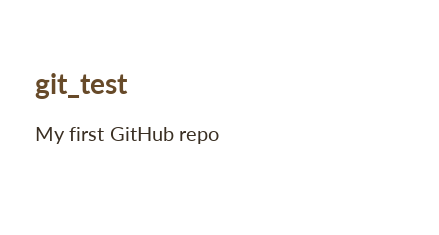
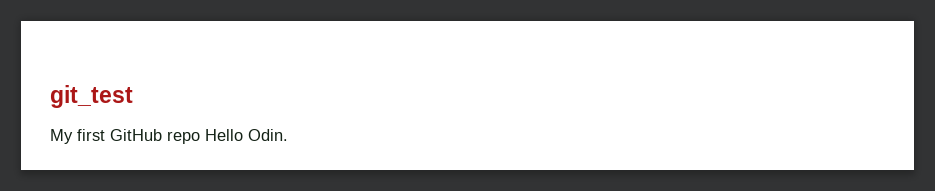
- My first GitHub repo
+ My first GitHub repo Hello Odin.

